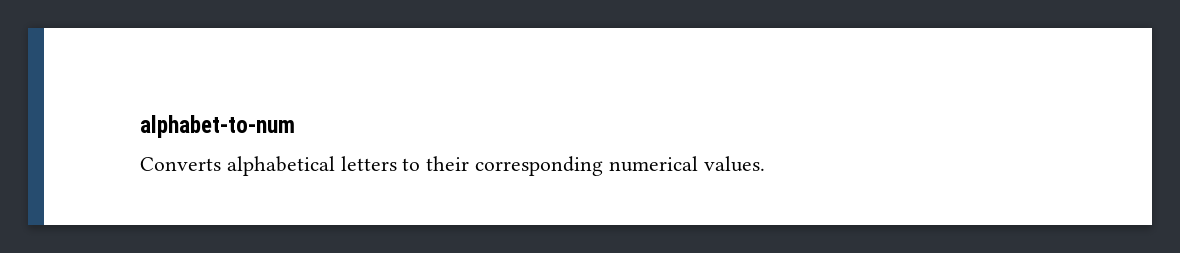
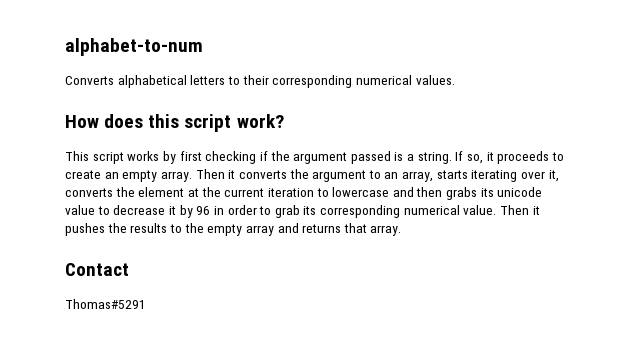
+ How does this script work?
+ This script works by first checking if the argument passed is a string. If so, it proceeds to create an empty array. Then it converts the argument to an array, starts iterating over it, converts the element at the current iteration to lowercase and then grabs its unicode value to decrease it by 96 in order to grab its corresponding numerical value. Then it pushes the results to the empty array and returns that array.
+ Contact
+ Thomas#5291

